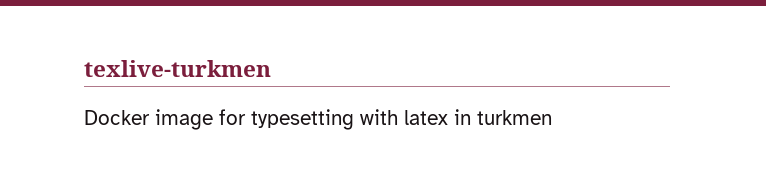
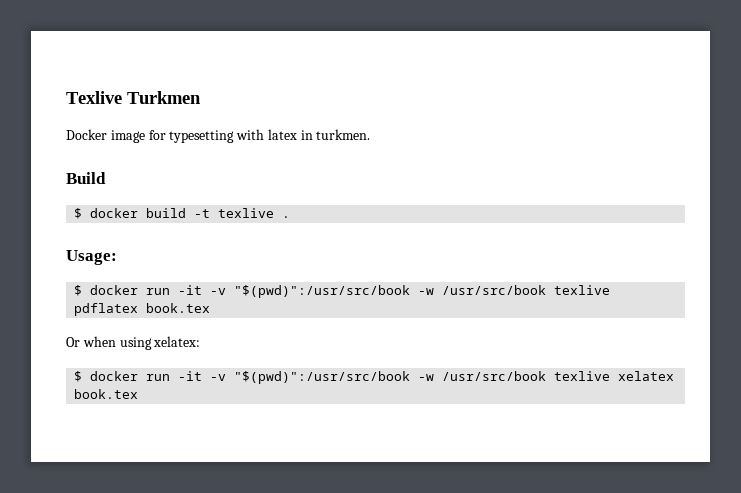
- texlive-turkmen
+ Texlive Turkmen
- Docker image for typesetting with latex in turkmen
+ Docker image for typesetting with latex in turkmen.
+ Build
+ $ docker build -t texlive .
+ Usage:
+ $ docker run -it -v "$(pwd)":/usr/src/book -w /usr/src/book texlive pdflatex book.tex
+ Or when using xelatex:
+ $ docker run -it -v "$(pwd)":/usr/src/book -w /usr/src/book texlive xelatex book.tex

